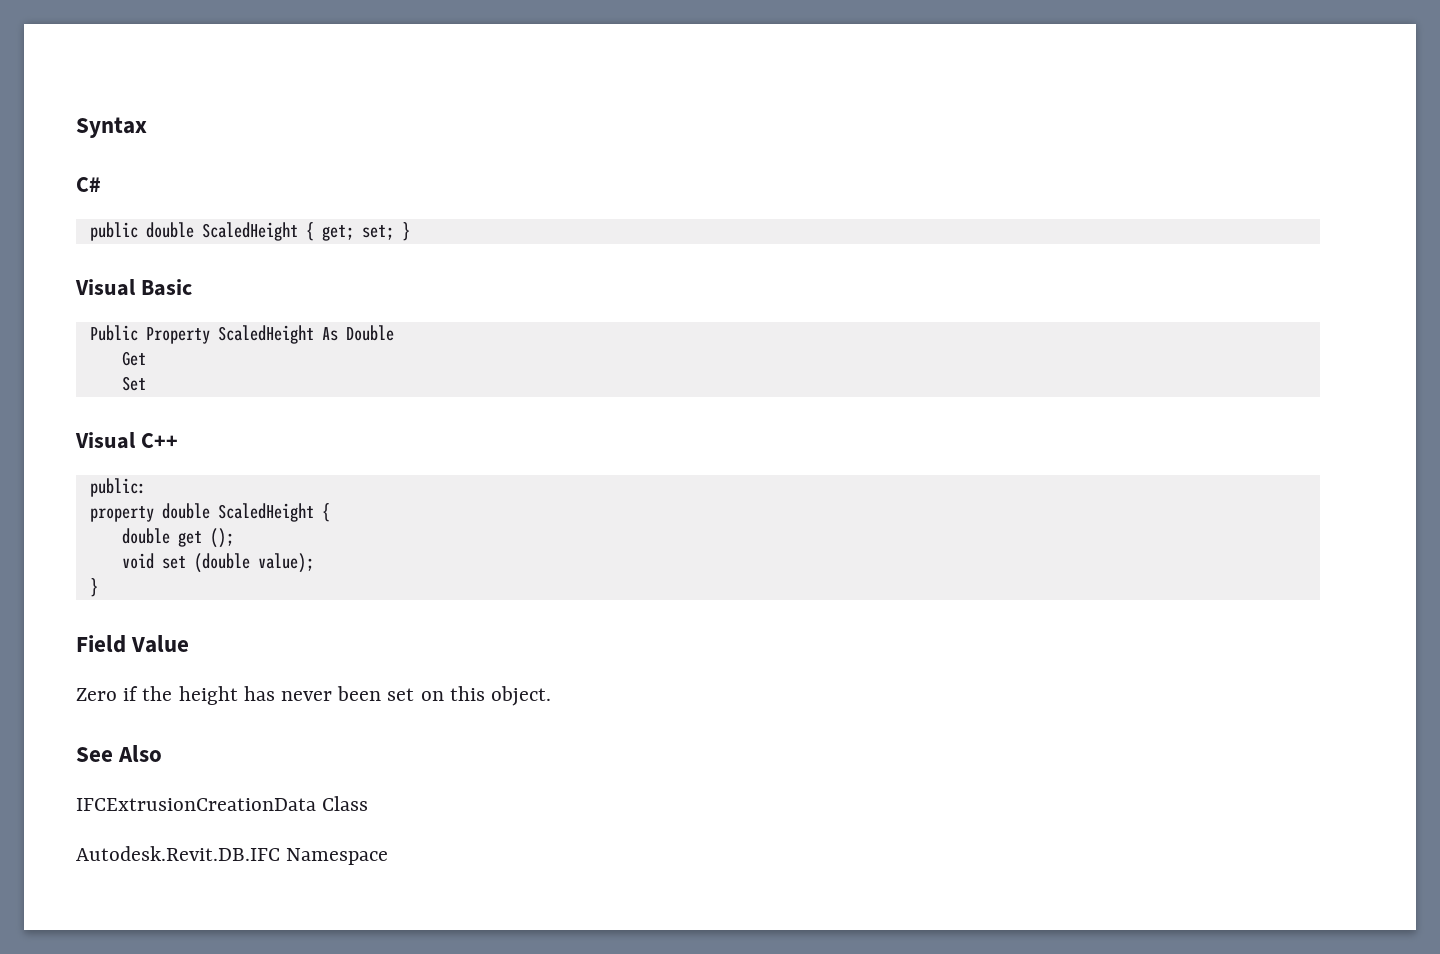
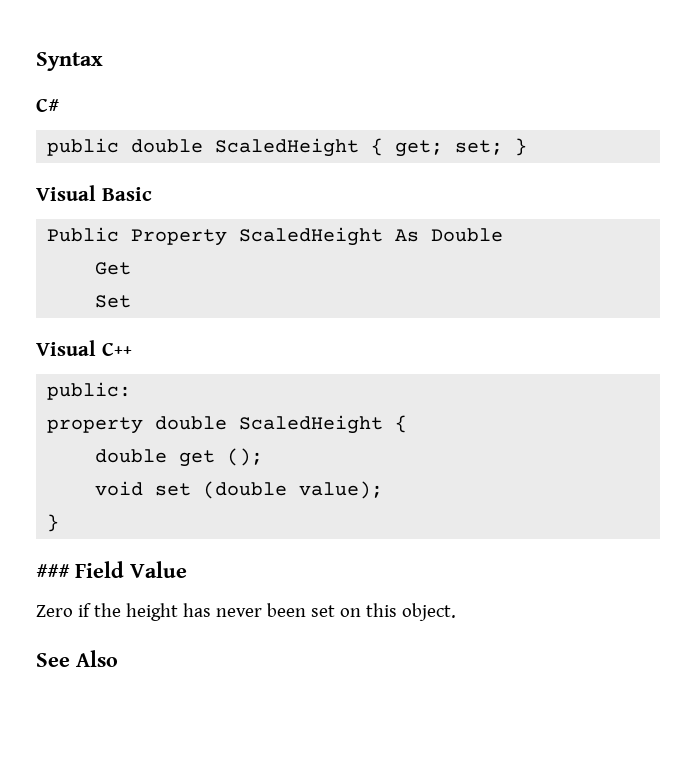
- Field Value
+ ### Field Value
- IFCExtrusionCreationData Class
- Autodesk.Revit.DB.IFC Namespace

